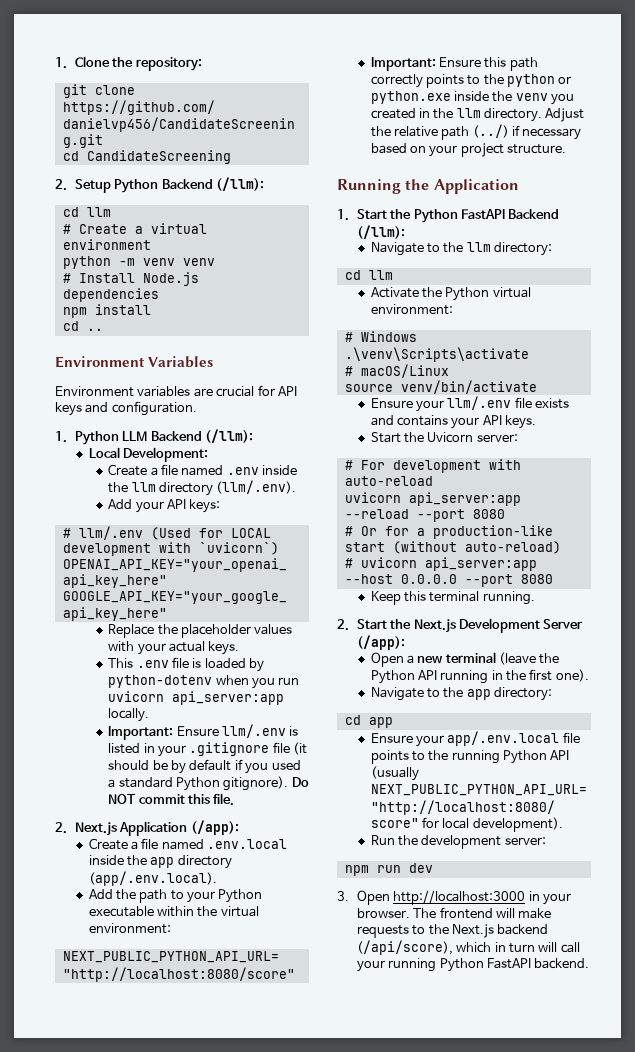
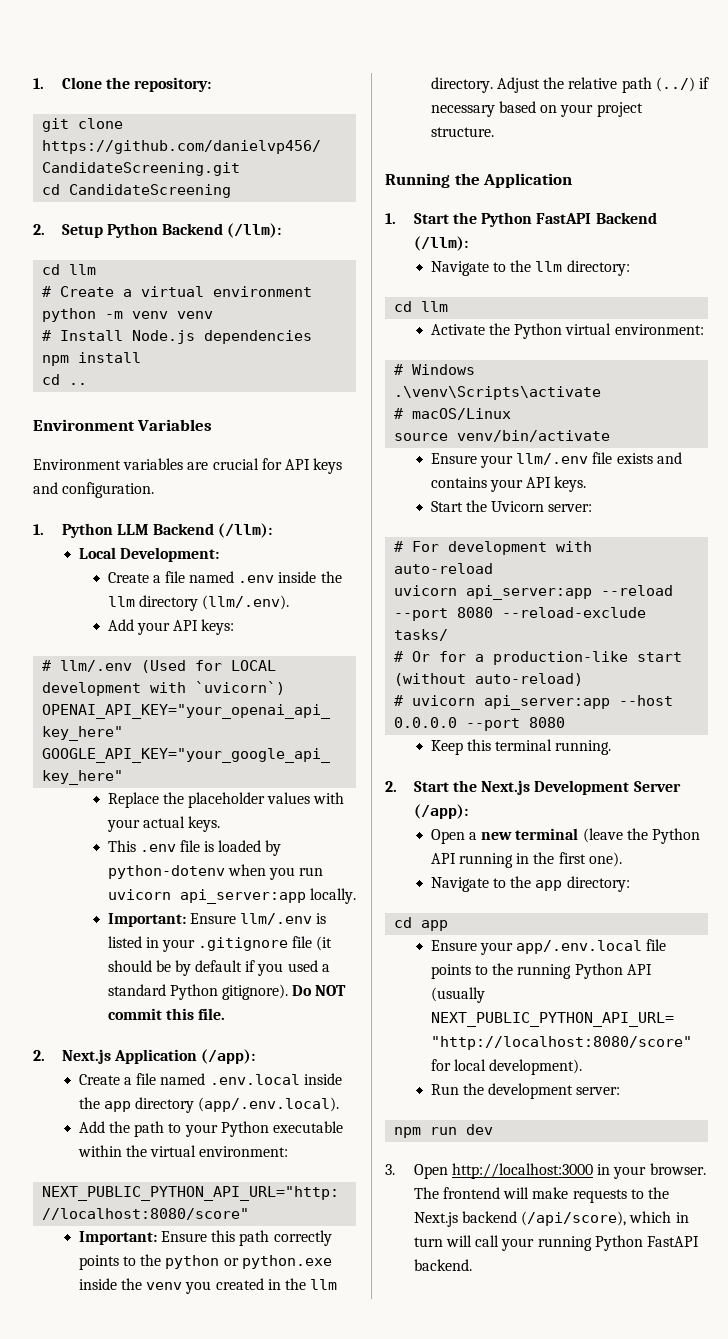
- uvicorn api_server:app --reload --port 8080
+ uvicorn api_server:app --reload --port 8080 --reload-exclude tasks/

